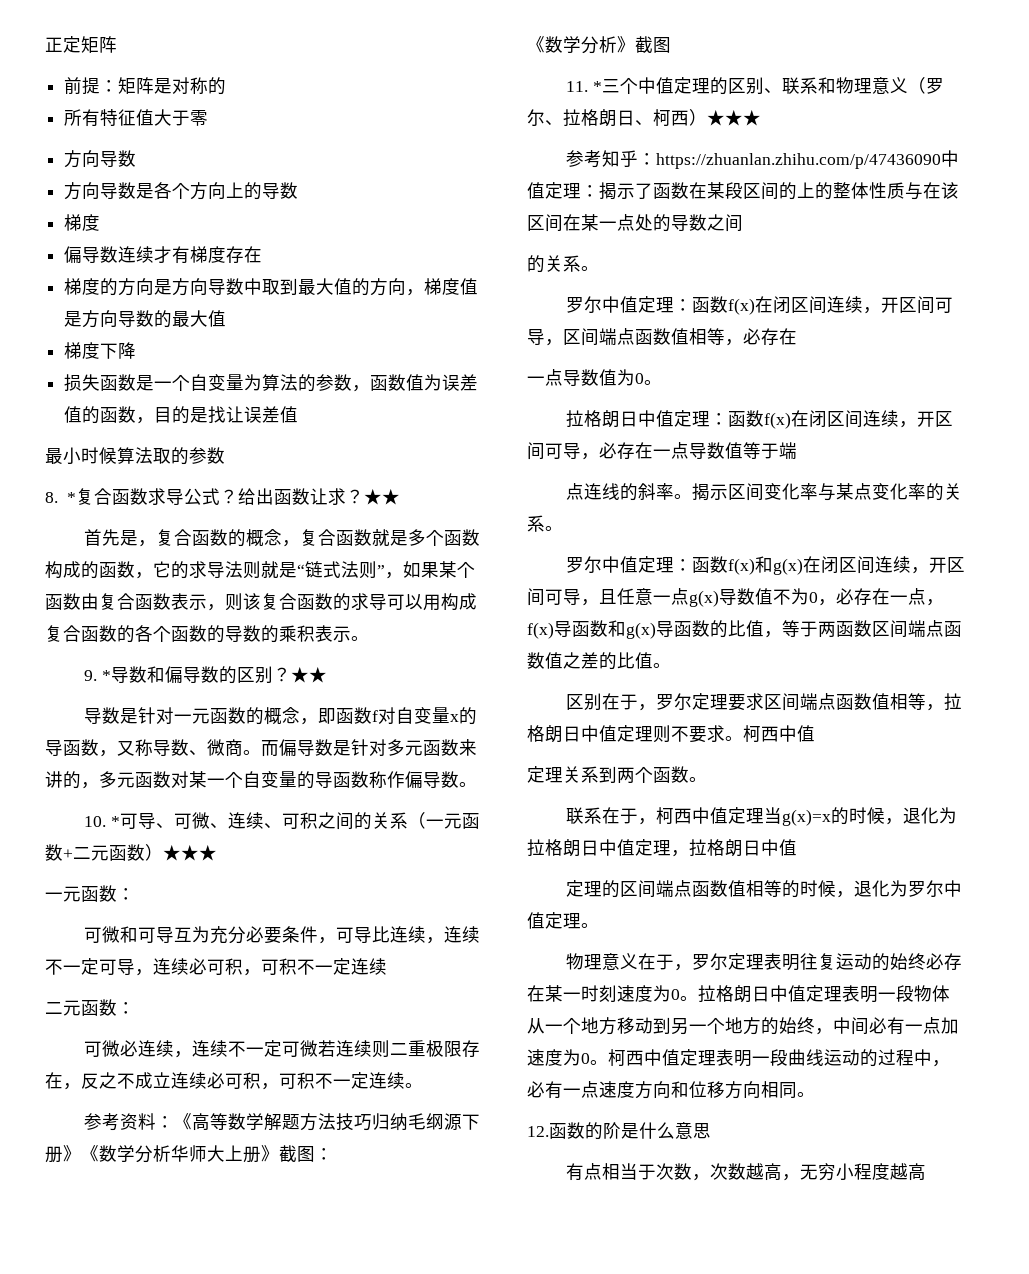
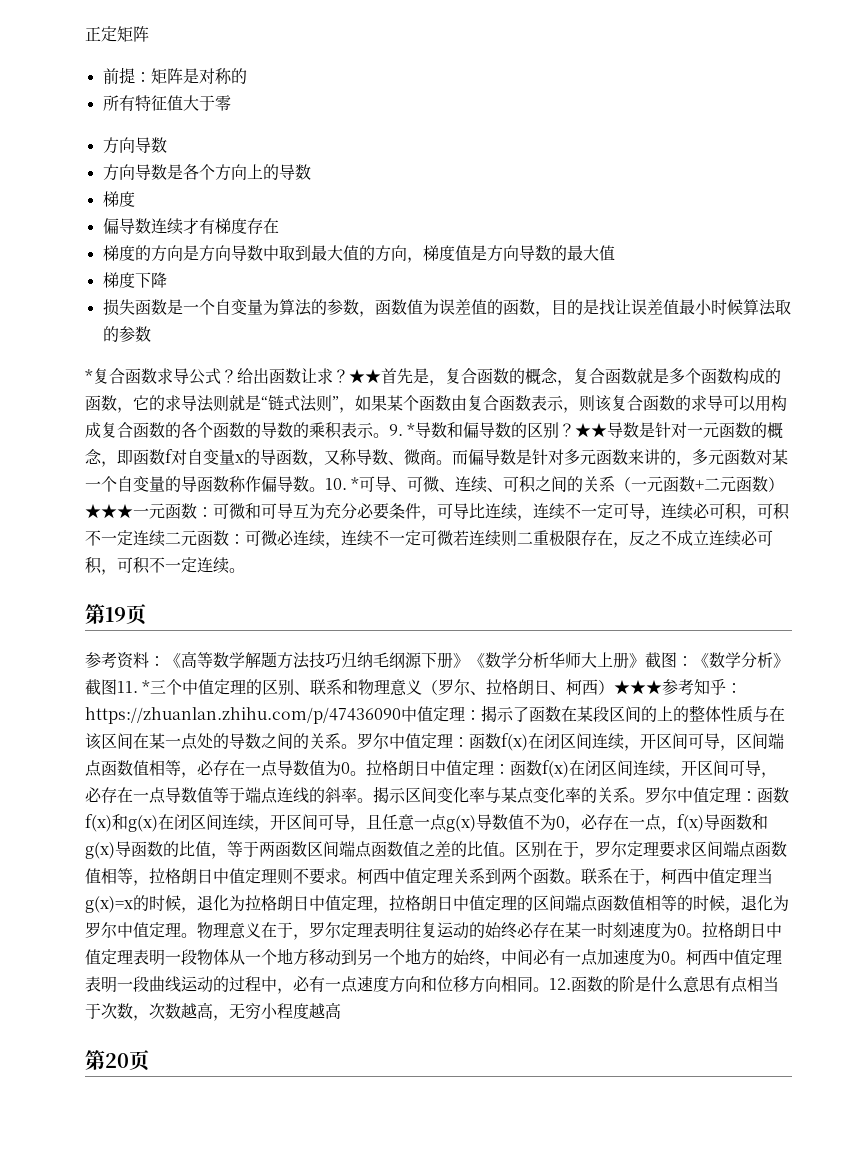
- 损失函数是一个自变量为算法的参数，函数值为误差值的函数，目的是找让误差值
- 最小时候算法取的参数
+ 损失函数是一个自变量为算法的参数，函数值为误差值的函数，目的是找让误差值最小时候算法取的参数
- 8. *复合函数求导公式？
+ *复合函数求导公式？
- 给出函数让求？★★
- 首先是，复合函数的概念，复合函数就是多个函数构成的函数，它的求导法则就是“链式法则”，如果某个函数由复合函数表示，则该复合函数的求导可以用构成复合函数的各个函数的导数的乘积表示。
- 9. *导数和偏导数的区别？★★
- 导数是针对一元函数的概念，即函数f对自变量x的导函数，又称导数、微商。
+ 给出函数让求？★★首先是，复合函数的概念，复合函数就是多个函数构成的函数，它的求导法则就是“链式法则”，如果某个函数由复合函数表示，则该复合函数的求导可以用构成复合函数的各个函数的导数的乘积表示。9. *导数和偏导数的区别？★★导数是针对一元函数的概念，即函数f对自变量x的导函数，又称导数、微商。
- 而偏导数是针对多元函数来讲的，多元函数对某一个自变量的导函数称作偏导数。
- 10. *可导、可微、连续、可积之间的关系（一元函数+二元函数）★★★
- 一元函数：
- 可微和可导互为充分必要条件，可导比连续，连续不一定可导，连续必可积，可积不一定连续
- 二元函数：
- 可微必连续，连续不一定可微若连续则二重极限存在，反之不成立连续必可积，可积不一定连续。
+ 而偏导数是针对多元函数来讲的，多元函数对某一个自变量的导函数称作偏导数。10. *可导、可微、连续、可积之间的关系（一元函数+二元函数）★★★一元函数：可微和可导互为充分必要条件，可导比连续，连续不一定可导，连续必可积，可积不一定连续二元函数：可微必连续，连续不一定可微若连续则二重极限存在，反之不成立连续必可积，可积不一定连续。
+ 第19页
- 《高等数学解题方法技巧归纳毛纲源下册》《数学分析华师大上册》截图：
- 《数学分析》截图
- 11. *三个中值定理的区别、联系和物理意义（罗尔、拉格朗日、柯西）★★★
- 参考知乎：
+ 《高等数学解题方法技巧归纳毛纲源下册》《数学分析华师大上册》截图：《数学分析》截图11. *三个中值定理的区别、联系和物理意义（罗尔、拉格朗日、柯西）★★★参考知乎：
- 揭示了函数在某段区间的上的整体性质与在该区间在某一点处的导数之间
- 的关系。
- 罗尔中值定理：
+ 揭示了函数在某段区间的上的整体性质与在该区间在某一点处的导数之间的关系。罗尔中值定理：
- 函数f(x)在闭区间连续，开区间可导，区间端点函数值相等，必存在
- 一点导数值为0。
- 拉格朗日中值定理：
+ 函数f(x)在闭区间连续，开区间可导，区间端点函数值相等，必存在一点导数值为0。拉格朗日中值定理：
- 函数f(x)在闭区间连续，开区间可导，必存在一点导数值等于端
- 点连线的斜率。
+ 函数f(x)在闭区间连续，开区间可导，必存在一点导数值等于端点连线的斜率。
- 揭示区间变化率与某点变化率的关系。
- 罗尔中值定理：
+ 揭示区间变化率与某点变化率的关系。罗尔中值定理：
- 函数f(x)和g(x)在闭区间连续，开区间可导，且任意一点g(x)导数值不为0，必存在一点，f(x)导函数和g(x)导函数的比值，等于两函数区间端点函数值之差的比值。
- 区别在于，罗尔定理要求区间端点函数值相等，拉格朗日中值定理则不要求。柯西中值
- 定理关系到两个函数。
- 联系在于，柯西中值定理当g(x)=x的时候，退化为拉格朗日中值定理，拉格朗日中值
- 定理的区间端点函数值相等的时候，退化为罗尔中值定理。
- 物理意义在于，罗尔定理表明往复运动的始终必存在某一时刻速度为0。
+ 函数f(x)和g(x)在闭区间连续，开区间可导，且任意一点g(x)导数值不为0，必存在一点，f(x)导函数和g(x)导函数的比值，等于两函数区间端点函数值之差的比值。区别在于，罗尔定理要求区间端点函数值相等，拉格朗日中值定理则不要求。柯西中值定理关系到两个函数。联系在于，柯西中值定理当g(x)=x的时候，退化为拉格朗日中值定理，拉格朗日中值定理的区间端点函数值相等的时候，退化为罗尔中值定理。物理意义在于，罗尔定理表明往复运动的始终必存在某一时刻速度为0。
- 柯西中值定理表明一段曲线运动的过程中，必有一点速度方向和位移方向相同。
- 12.函数的阶是什么意思
- 有点相当于次数，次数越高，无穷小程度越高
+ 柯西中值定理表明一段曲线运动的过程中，必有一点速度方向和位移方向相同。12.函数的阶是什么意思有点相当于次数，次数越高，无穷小程度越高
+ 第20页

